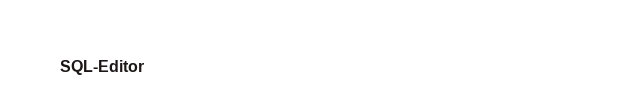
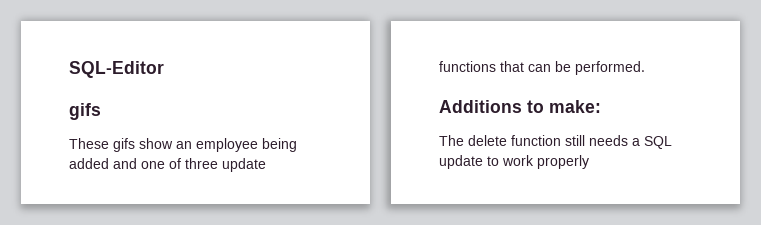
  SQL-Editor
+ gifs
+ These gifs show an employee being added and one of three update functions that can be performed.
+ Additions to make:
+ The delete function still needs a SQL update to work properly

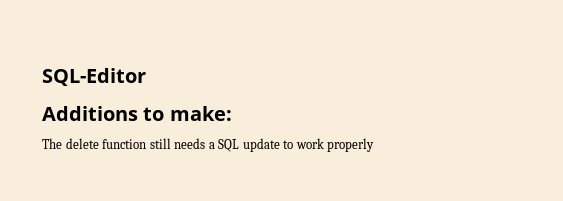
  SQL-Editor
- gifs
- These gifs show an employee being added and one of three update functions that can be performed.

